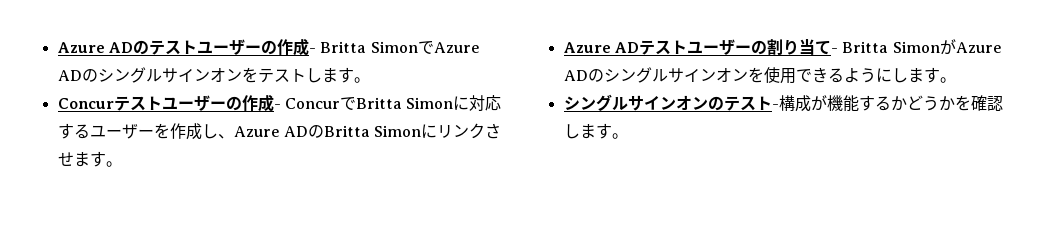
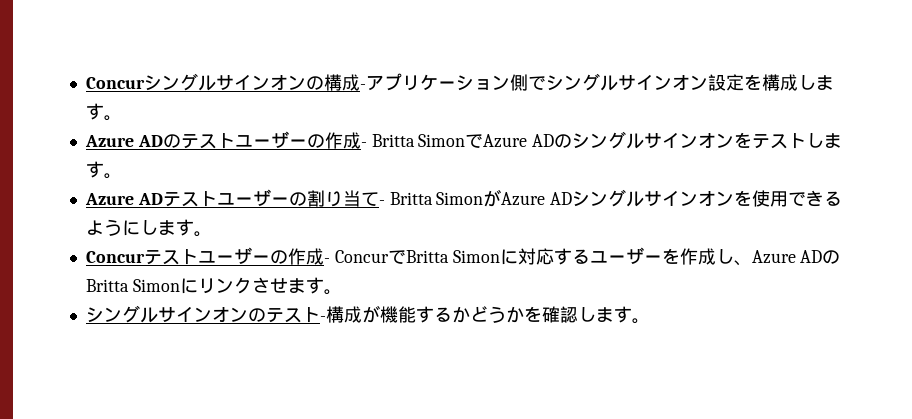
+ Concurシングルサインオンの構成-アプリケーション側でシングルサインオン設定を構成します。
+ Azure ADテストユーザーの割り当て- Britta SimonがAzure ADシングルサインオンを使用できるようにします。
- Azure ADテストユーザーの割り当て- Britta SimonがAzure ADのシングルサインオンを使用できるようにします。

